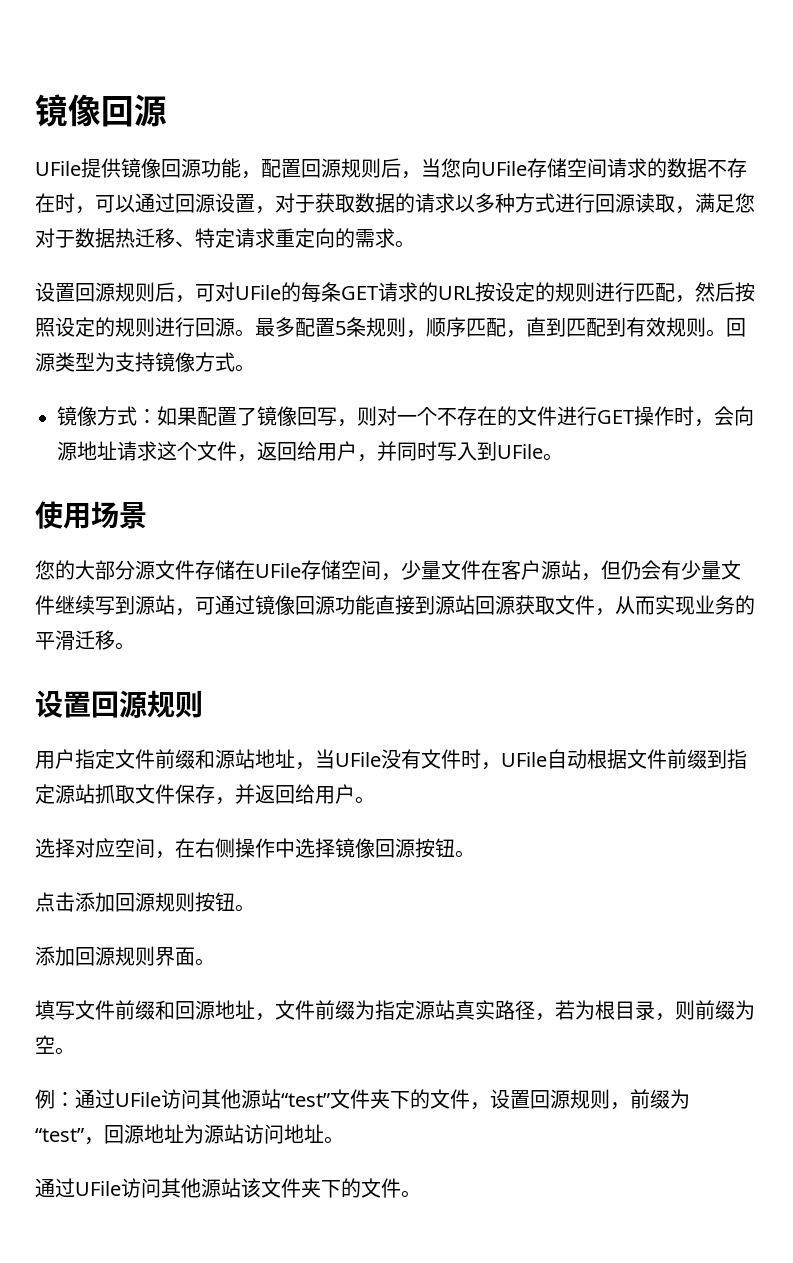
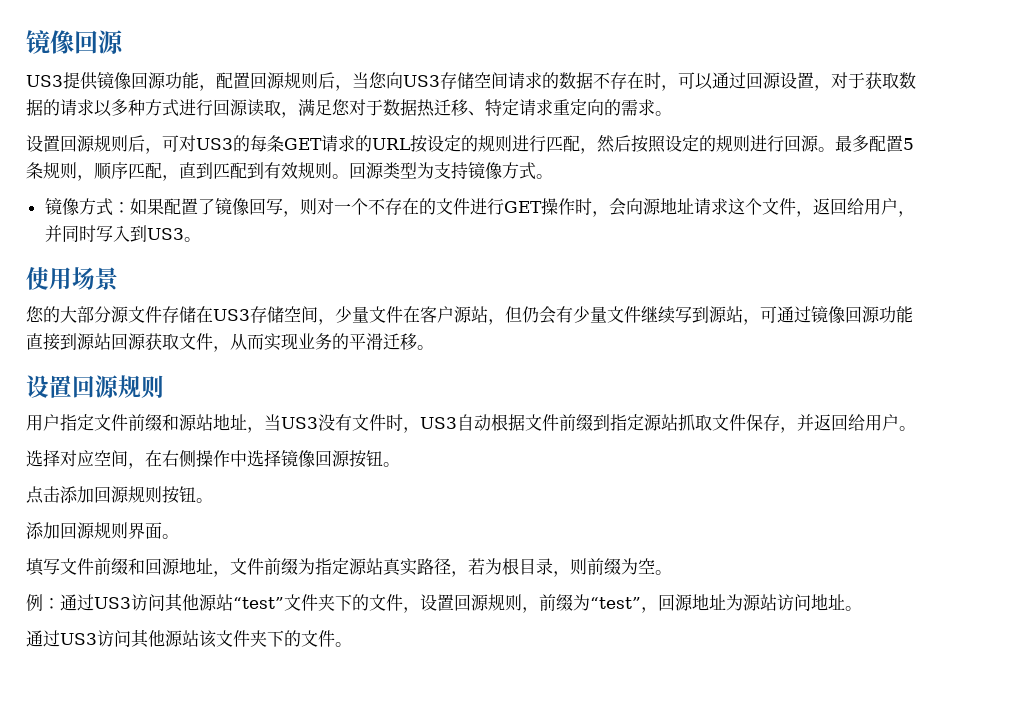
- UFile提供镜像回源功能，配置回源规则后，当您向UFile存储空间请求的数据不存在时，可以通过回源设置，对于获取数据的请求以多种方式进行回源读取，满足您对于数据热迁移、特定请求重定向的需求。
+ US3提供镜像回源功能，配置回源规则后，当您向US3存储空间请求的数据不存在时，可以通过回源设置，对于获取数据的请求以多种方式进行回源读取，满足您对于数据热迁移、特定请求重定向的需求。
- 设置回源规则后，可对UFile的每条GET请求的URL按设定的规则进行匹配，然后按照设定的规则进行回源。
+ 设置回源规则后，可对US3的每条GET请求的URL按设定的规则进行匹配，然后按照设定的规则进行回源。
- 镜像方式：如果配置了镜像回写，则对一个不存在的文件进行GET操作时，会向源地址请求这个文件，返回给用户，并同时写入到UFile。
+ 镜像方式：如果配置了镜像回写，则对一个不存在的文件进行GET操作时，会向源地址请求这个文件，返回给用户，并同时写入到US3。
- 您的大部分源文件存储在UFile存储空间，少量文件在客户源站，但仍会有少量文件继续写到源站，可通过镜像回源功能直接到源站回源获取文件，从而实现业务的平滑迁移。
+ 您的大部分源文件存储在US3存储空间，少量文件在客户源站，但仍会有少量文件继续写到源站，可通过镜像回源功能直接到源站回源获取文件，从而实现业务的平滑迁移。
- 用户指定文件前缀和源站地址，当UFile没有文件时，UFile自动根据文件前缀到指定源站抓取文件保存，并返回给用户。
+ 用户指定文件前缀和源站地址，当US3没有文件时，US3自动根据文件前缀到指定源站抓取文件保存，并返回给用户。
- 例：通过UFile访问其他源站“test”文件夹下的文件，设置回源规则，前缀为“test”，回源地址为源站访问地址。
+ 例：通过US3访问其他源站“test”文件夹下的文件，设置回源规则，前缀为“test”，回源地址为源站访问地址。
- 通过UFile访问其他源站该文件夹下的文件。
+ 通过US3访问其他源站该文件夹下的文件。

